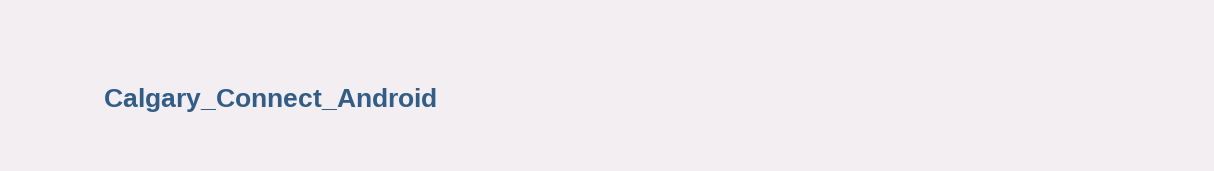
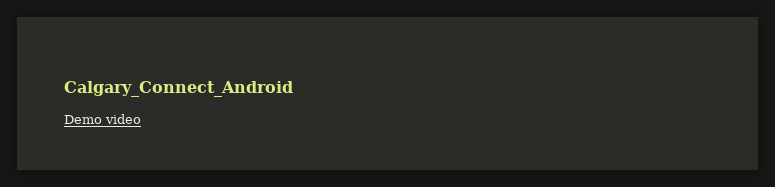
+ Demo video

